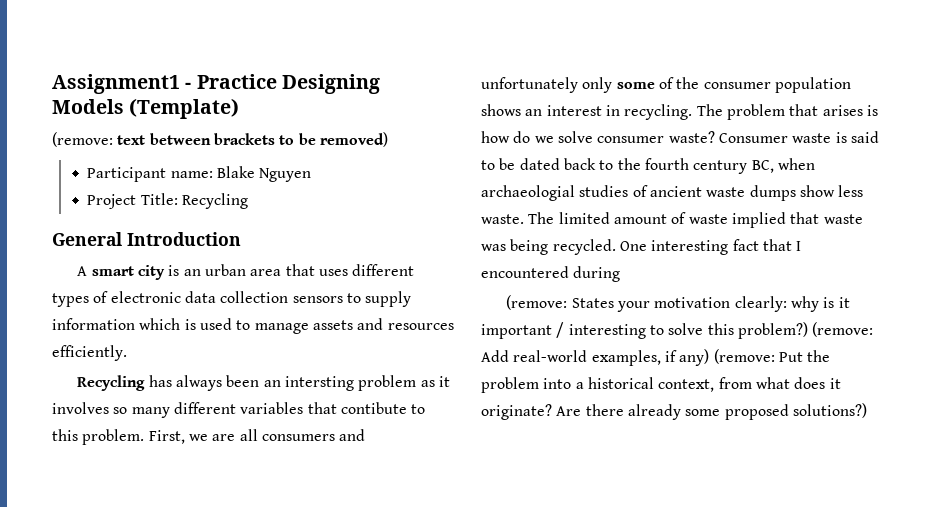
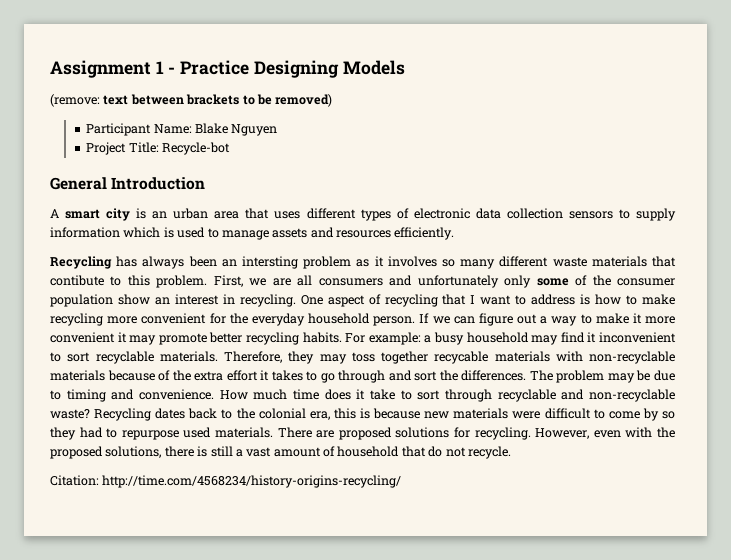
- Assignment1 - Practice Designing Models (Template)
+ Assignment 1 - Practice Designing Models
- Participant name: Blake Nguyen
+ Participant Name: Blake Nguyen
- Project Title: Recycling
+ Project Title: Recycle-bot
- Recycling has always been an intersting problem as it involves so many different variables that contibute to this problem.
+ Recycling has always been an intersting problem as it involves so many different waste materials that contibute to this problem.
- First, we are all consumers and unfortunately only some of the consumer population shows an interest in recycling.
+ First, we are all consumers and unfortunately only some of the consumer population show an interest in recycling.
- The problem that arises is how do we solve consumer waste? Consumer waste is said to be dated back to the fourth century BC, when archaeologial studies of ancient waste dumps show less waste. The limited amount of waste implied that waste was being recycled. One interesting fact that I encountered during
- (remove: States your motivation clearly: why is it important / interesting to solve this problem?) (remove: Add real-world examples, if any) (remove: Put the problem into a historical context, from what does it originate? Are there already some proposed solutions?)
+ One aspect of recycling that I want to address is how to make recycling more convenient for the everyday household person. If we can figure out a way to make it more convenient it may promote better recycling habits. For example: a busy household may find it inconvenient to sort recyclable materials. Therefore, they may toss together recycable materials with non-recyclable materials because of the extra effort it takes to go through and sort the differences. The problem may be due to timing and convenience. How much time does it take to sort through recyclable and non-recyclable waste? Recycling dates back to the colonial era, this is because new materials were difficult to come by so they had to repurpose used materials. There are proposed solutions for recycling. However, even with the proposed solutions, there is still a vast amount of household that do not recycle.
+ Citation: http://time.com/4568234/history-origins-recycling/

